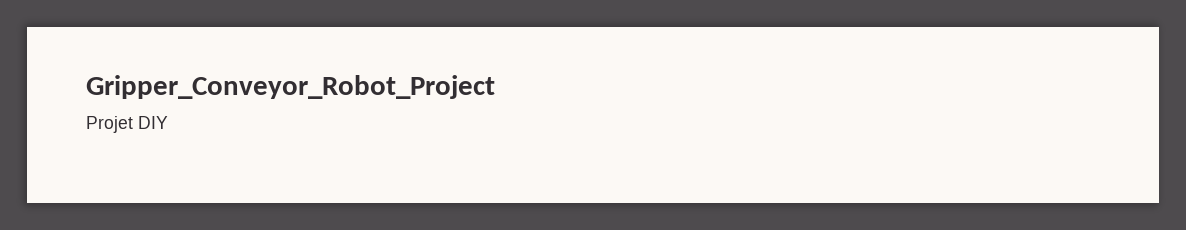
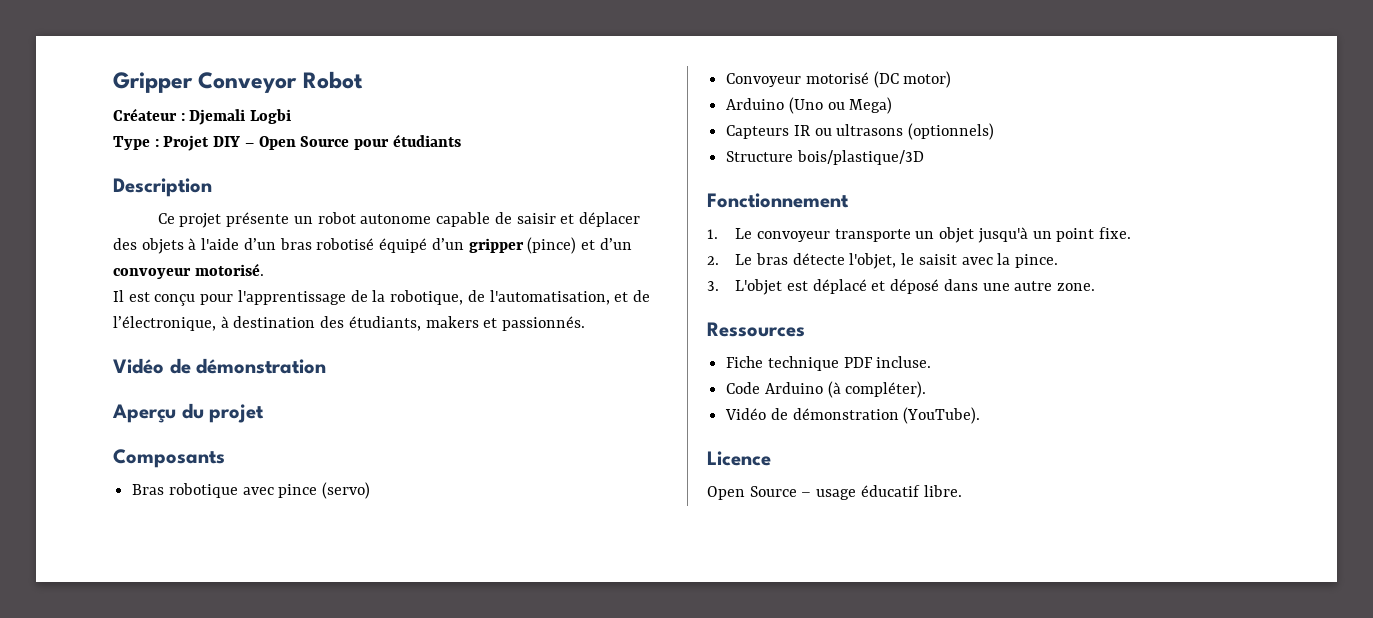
- Gripper_Conveyor_Robot_Project
- Projet DIY
+ Gripper Conveyor Robot
+ Créateur : Djemali Logbi
+ Type : Projet DIY – Open Source pour étudiants
+ Description
+ Ce projet présente un robot autonome capable de saisir et déplacer des objets à l'aide d’un bras robotisé équipé d’un gripper (pince) et d’un convoyeur motorisé.
+ Il est conçu pour l'apprentissage de la robotique, de l'automatisation, et de l’électronique, à destination des étudiants, makers et passionnés.
+ Vidéo de démonstration
+ Aperçu du projet
+ Composants
+ Bras robotique avec pince (servo)
+ Convoyeur motorisé (DC motor)
+ Arduino (Uno ou Mega)
+ Capteurs IR ou ultrasons (optionnels)
+ Structure bois/plastique/3D
+ Fonctionnement
+ 1. Le convoyeur transporte un objet jusqu'à un point fixe.
+ 2. Le bras détecte l'objet, le saisit avec la pince.
+ 3. L'objet est déplacé et déposé dans une autre zone.
+ Ressources
+ Fiche technique PDF incluse.
+ Code Arduino (à compléter).
+ Vidéo de démonstration (YouTube).
+ Licence
+ Open Source – usage éducatif libre.

